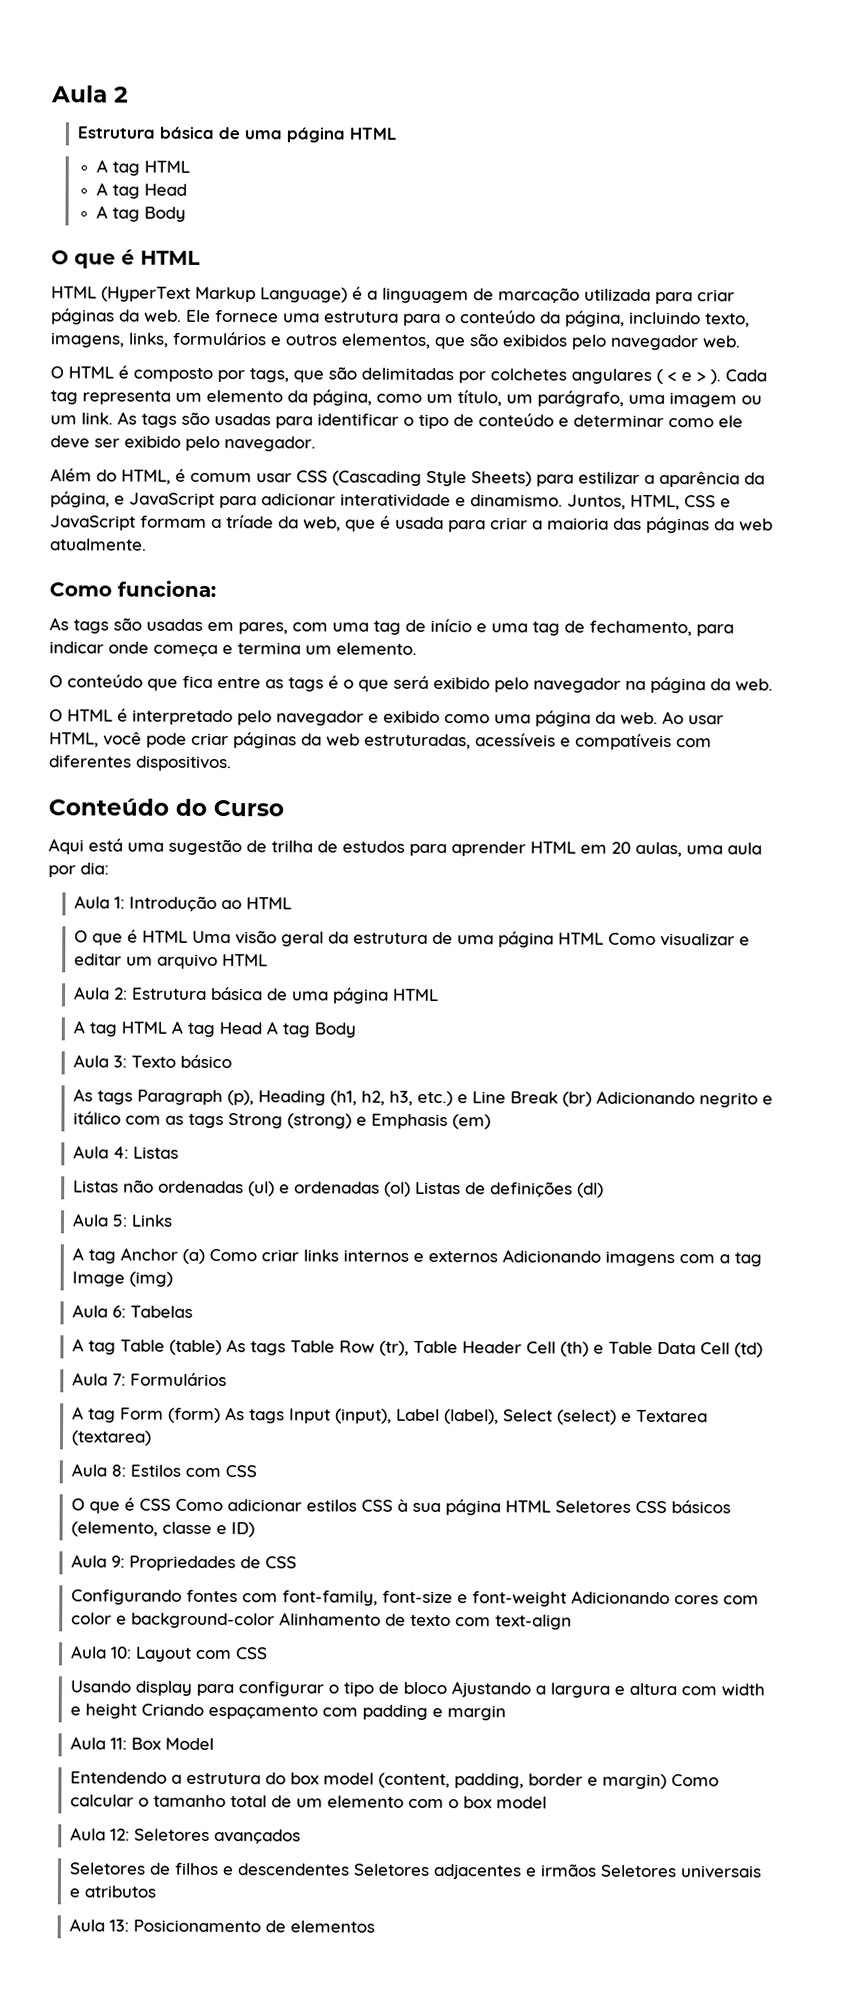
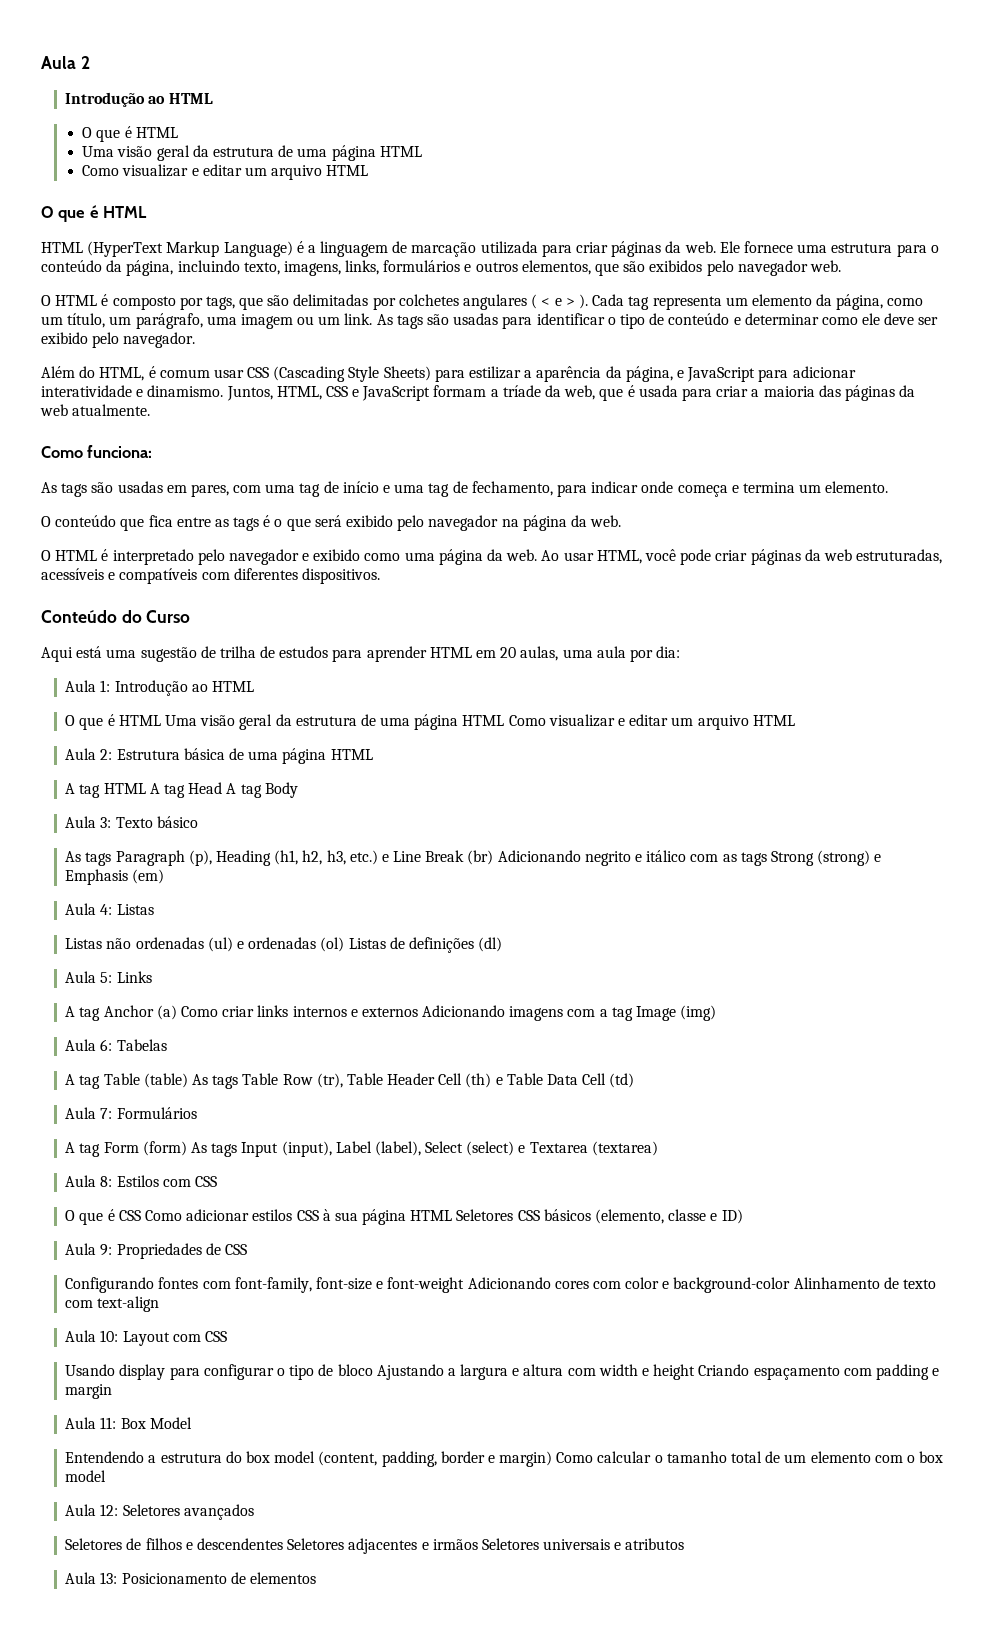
  Aula 2
- Estrutura básica de uma página HTML
- A tag HTML
- A tag Head
- A tag Body
+ Introdução ao HTML
+ O que é HTML
+ Uma visão geral da estrutura de uma página HTML
+ Como visualizar e editar um arquivo HTML

